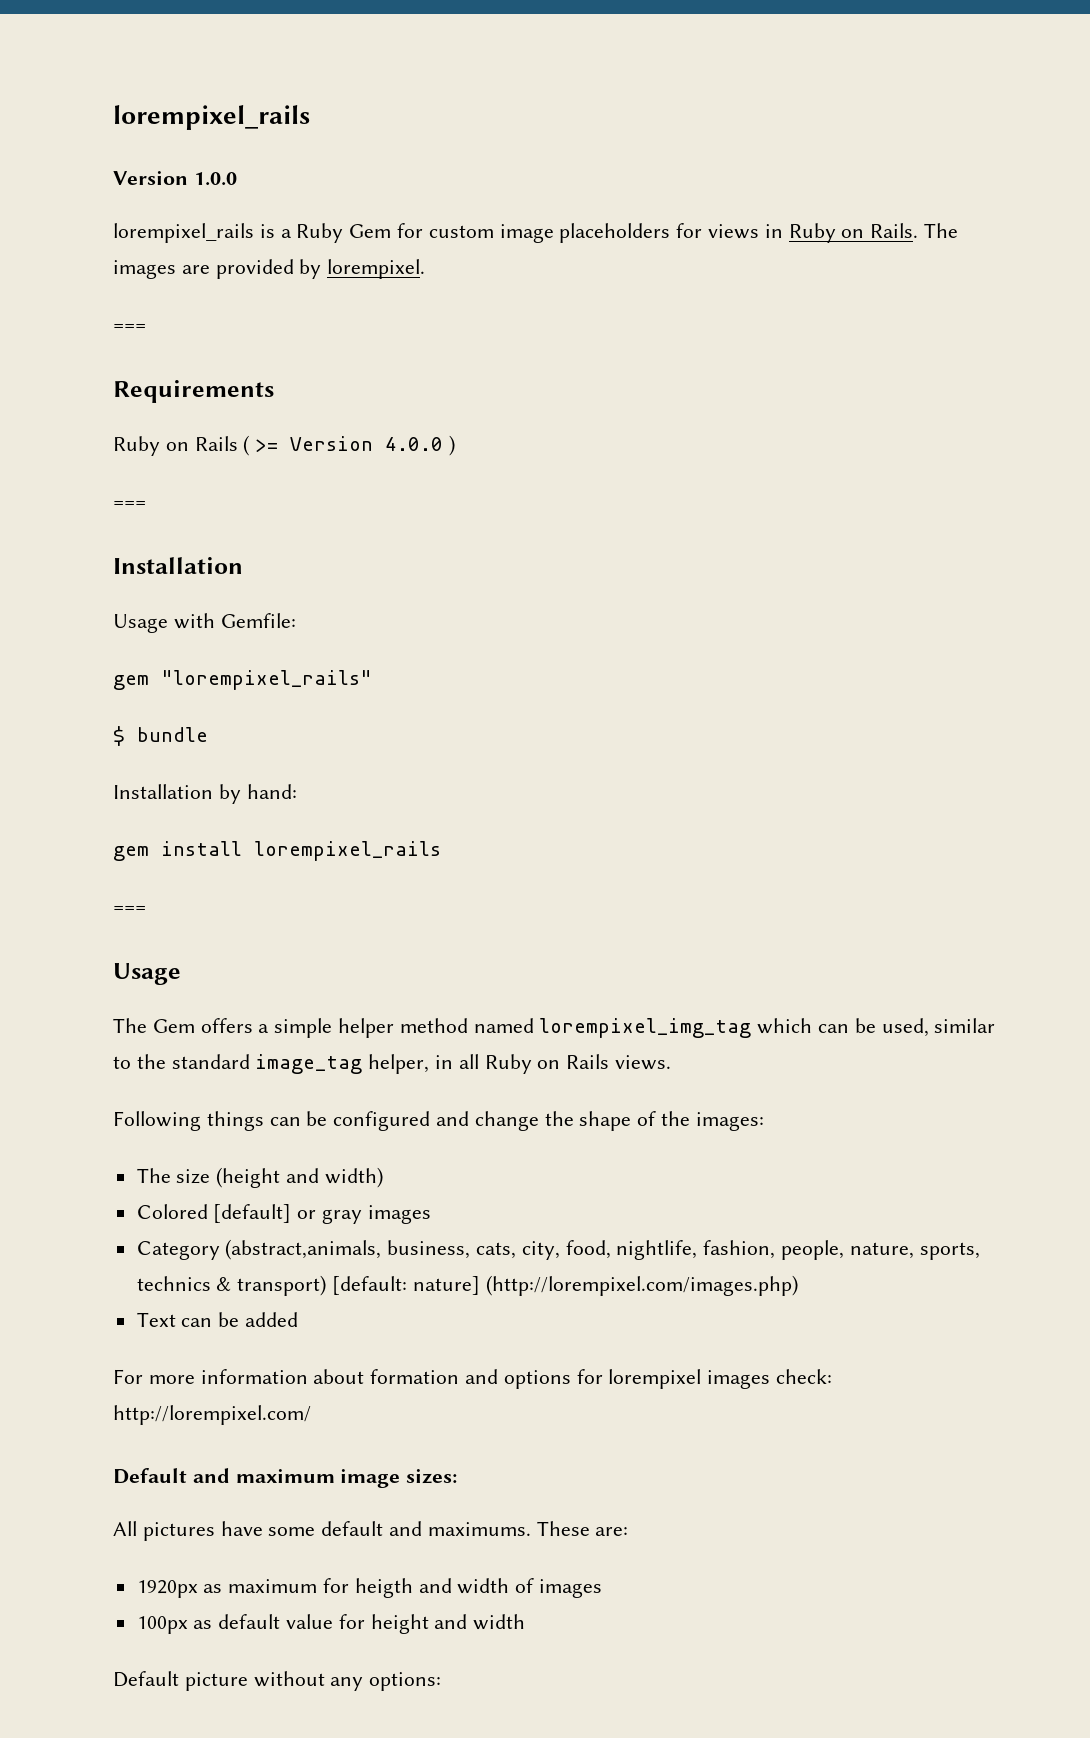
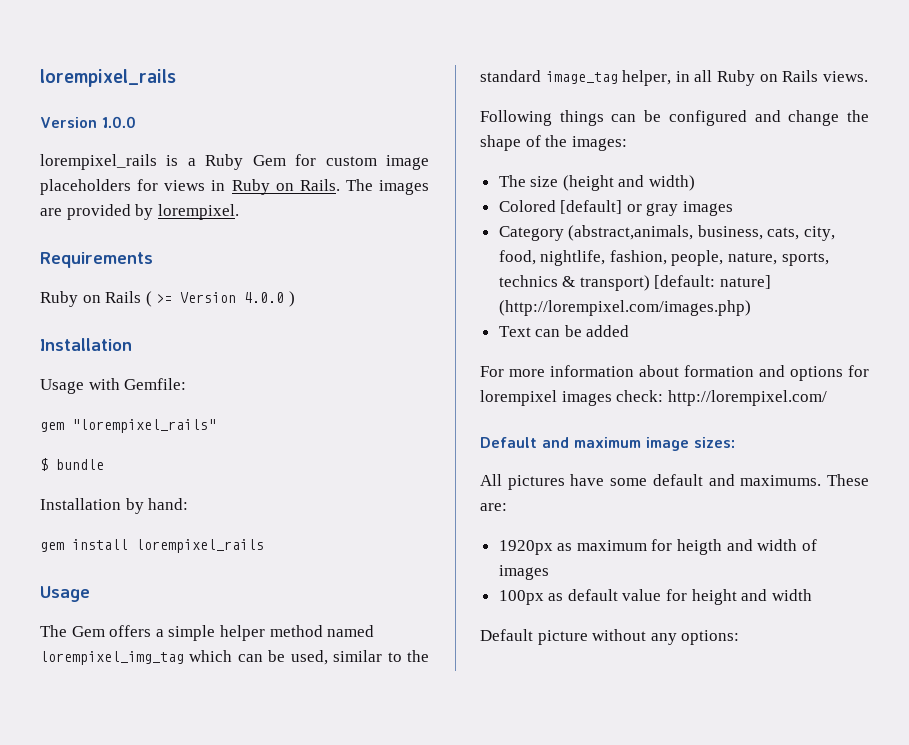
  The images are provided by lorempixel.
- ===
  Ruby on Rails ( >= Version 4.0.0 )
- ===
  gem install lorempixel_rails
- ===

